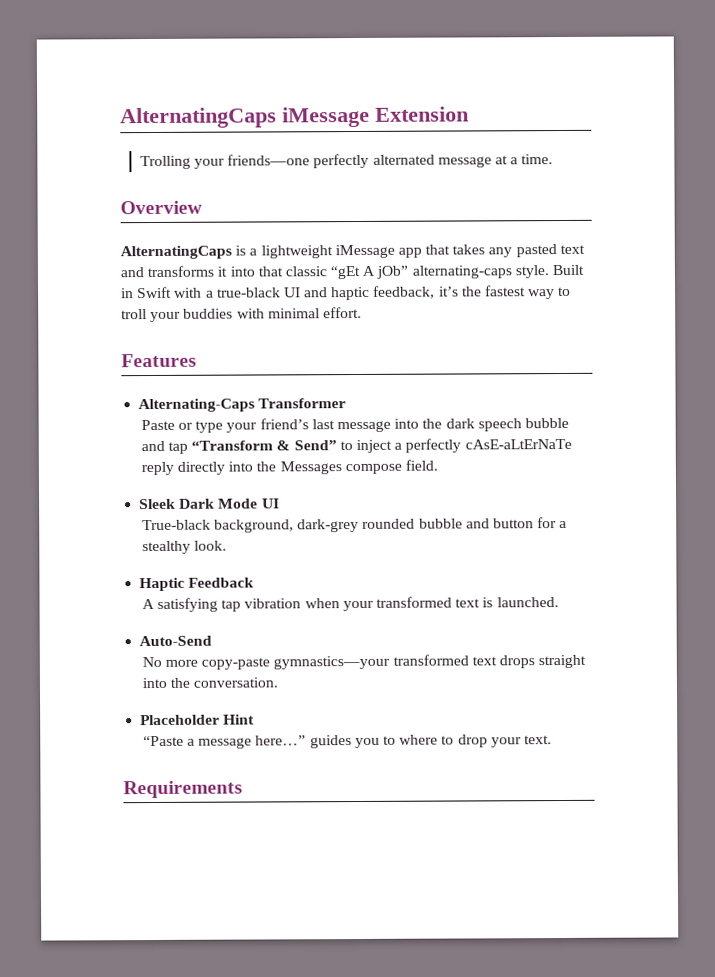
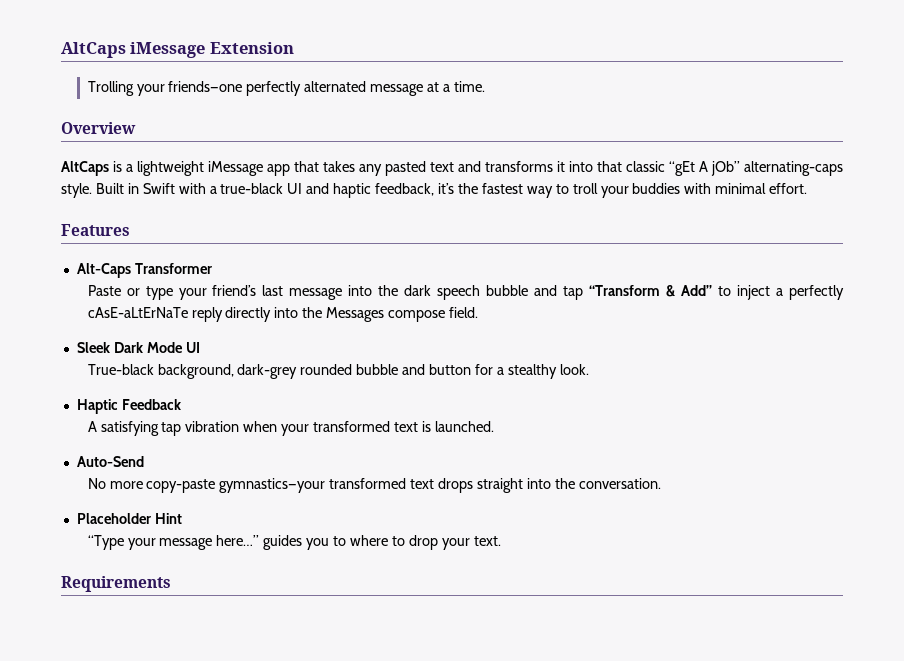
- AlternatingCaps iMessage Extension
+ AltCaps iMessage Extension
- AlternatingCaps is a lightweight iMessage app that takes any pasted text and transforms it into that classic “gEt A jOb” alternating-caps style.
+ AltCaps is a lightweight iMessage app that takes any pasted text and transforms it into that classic “gEt A jOb” alternating-caps style.
- Alternating-Caps Transformer
+ Alt-Caps Transformer
- Paste or type your friend’s last message into the dark speech bubble and tap “Transform & Send” to inject a perfectly cAsE-aLtErNaTe reply directly into the Messages compose field.
+ Paste or type your friend’s last message into the dark speech bubble and tap “Transform & Add” to inject a perfectly cAsE-aLtErNaTe reply directly into the Messages compose field.
- “Paste a message here…” guides you to where to drop your text.
+ “Type your message here…” guides you to where to drop your text.

